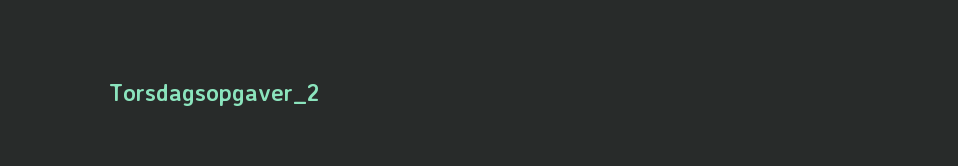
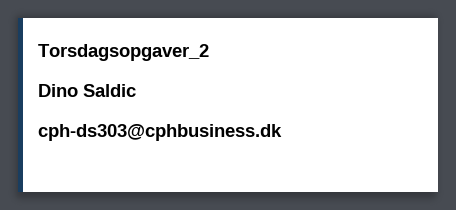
+ Dino Saldic
+ cph-ds303@cphbusiness.dk

